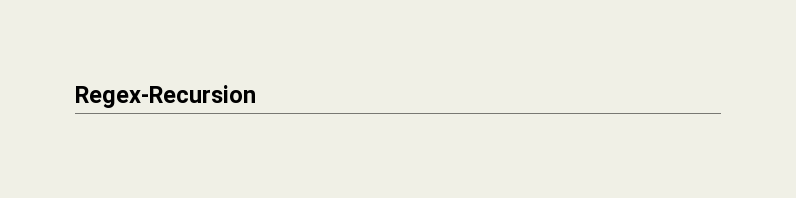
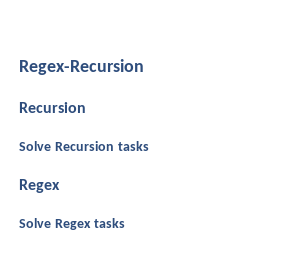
  Regex-Recursion
+ Recursion
+ Solve Recursion tasks
+ Regex
+ Solve Regex tasks

